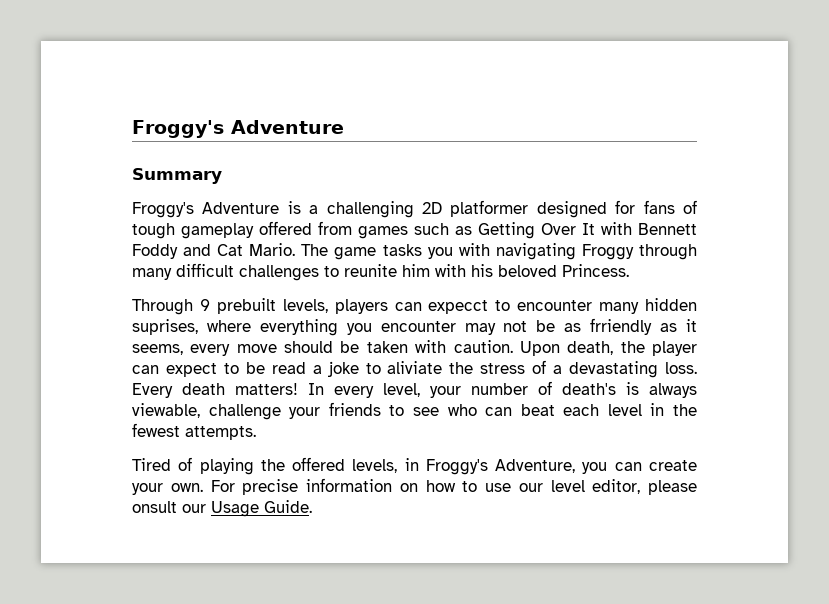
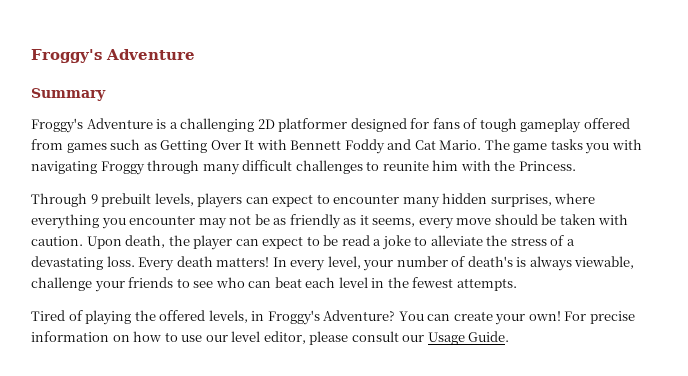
- The game tasks you with navigating Froggy through many difficult challenges to reunite him with his beloved Princess.
+ The game tasks you with navigating Froggy through many difficult challenges to reunite him with the Princess.
- Through 9 prebuilt levels, players can expecct to encounter many hidden suprises, where everything you encounter may not be as frriendly as it seems, every move should be taken with caution.
+ Through 9 prebuilt levels, players can expect to encounter many hidden surprises, where everything you encounter may not be as friendly as it seems, every move should be taken with caution.
- Upon death, the player can expect to be read a joke to aliviate the stress of a devastating loss.
+ Upon death, the player can expect to be read a joke to alleviate the stress of a devastating loss.
- Tired of playing the offered levels, in Froggy's Adventure, you can create your own.
+ Tired of playing the offered levels, in Froggy's Adventure? You can create your own!
- For precise information on how to use our level editor, please onsult our Usage Guide.
+ For precise information on how to use our level editor, please consult our Usage Guide.

